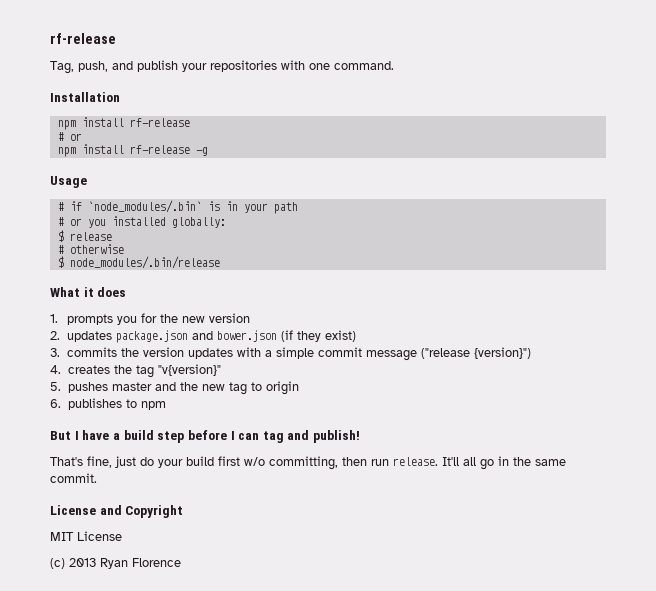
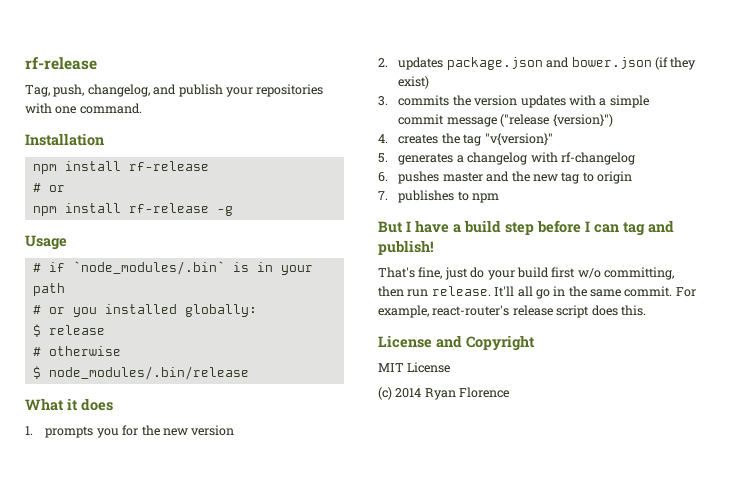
- Tag, push, and publish your repositories with one command.
+ Tag, push, changelog, and publish your repositories with one command.
- 5. pushes master and the new tag to origin
+ 5. generates a changelog with rf-changelog
+ 6. pushes master and the new tag to origin
- 6. publishes to npm
+ 7. publishes to npm
+ For example, react-router's release script does this.
- (c) 2013 Ryan Florence
+ (c) 2014 Ryan Florence

